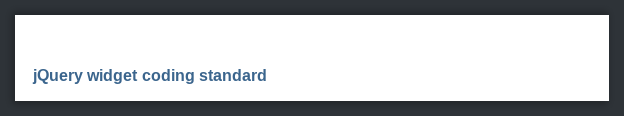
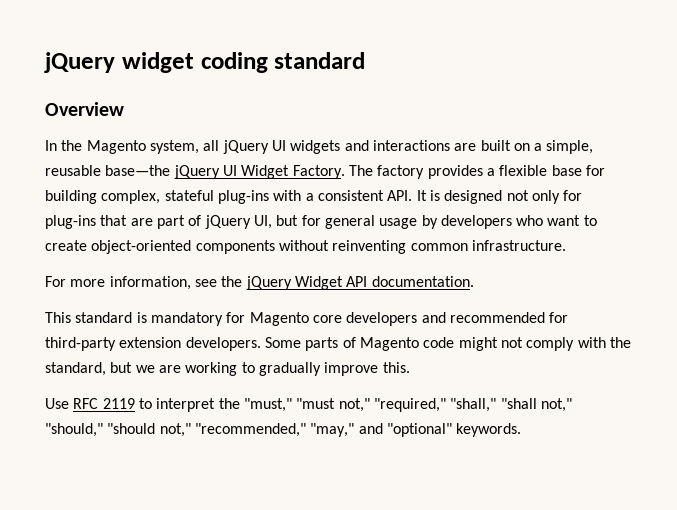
+ Overview
+ In the Magento system, all jQuery UI widgets and interactions are built on a simple, reusable base—the jQuery UI Widget Factory. The factory provides a flexible base for building complex, stateful plug-ins with a consistent API. It is designed not only for plug-ins that are part of jQuery UI, but for general usage by developers who want to create object-oriented components without reinventing common infrastructure.
+ For more information, see the jQuery Widget API documentation.
+ This standard is mandatory for Magento core developers and recommended for third-party extension developers. Some parts of Magento code might not comply with the standard, but we are working to gradually improve this.
+ Use RFC 2119 to interpret the "must," "must not," "required," "shall," "shall not," "should," "should not," "recommended," "may," and "optional" keywords.

